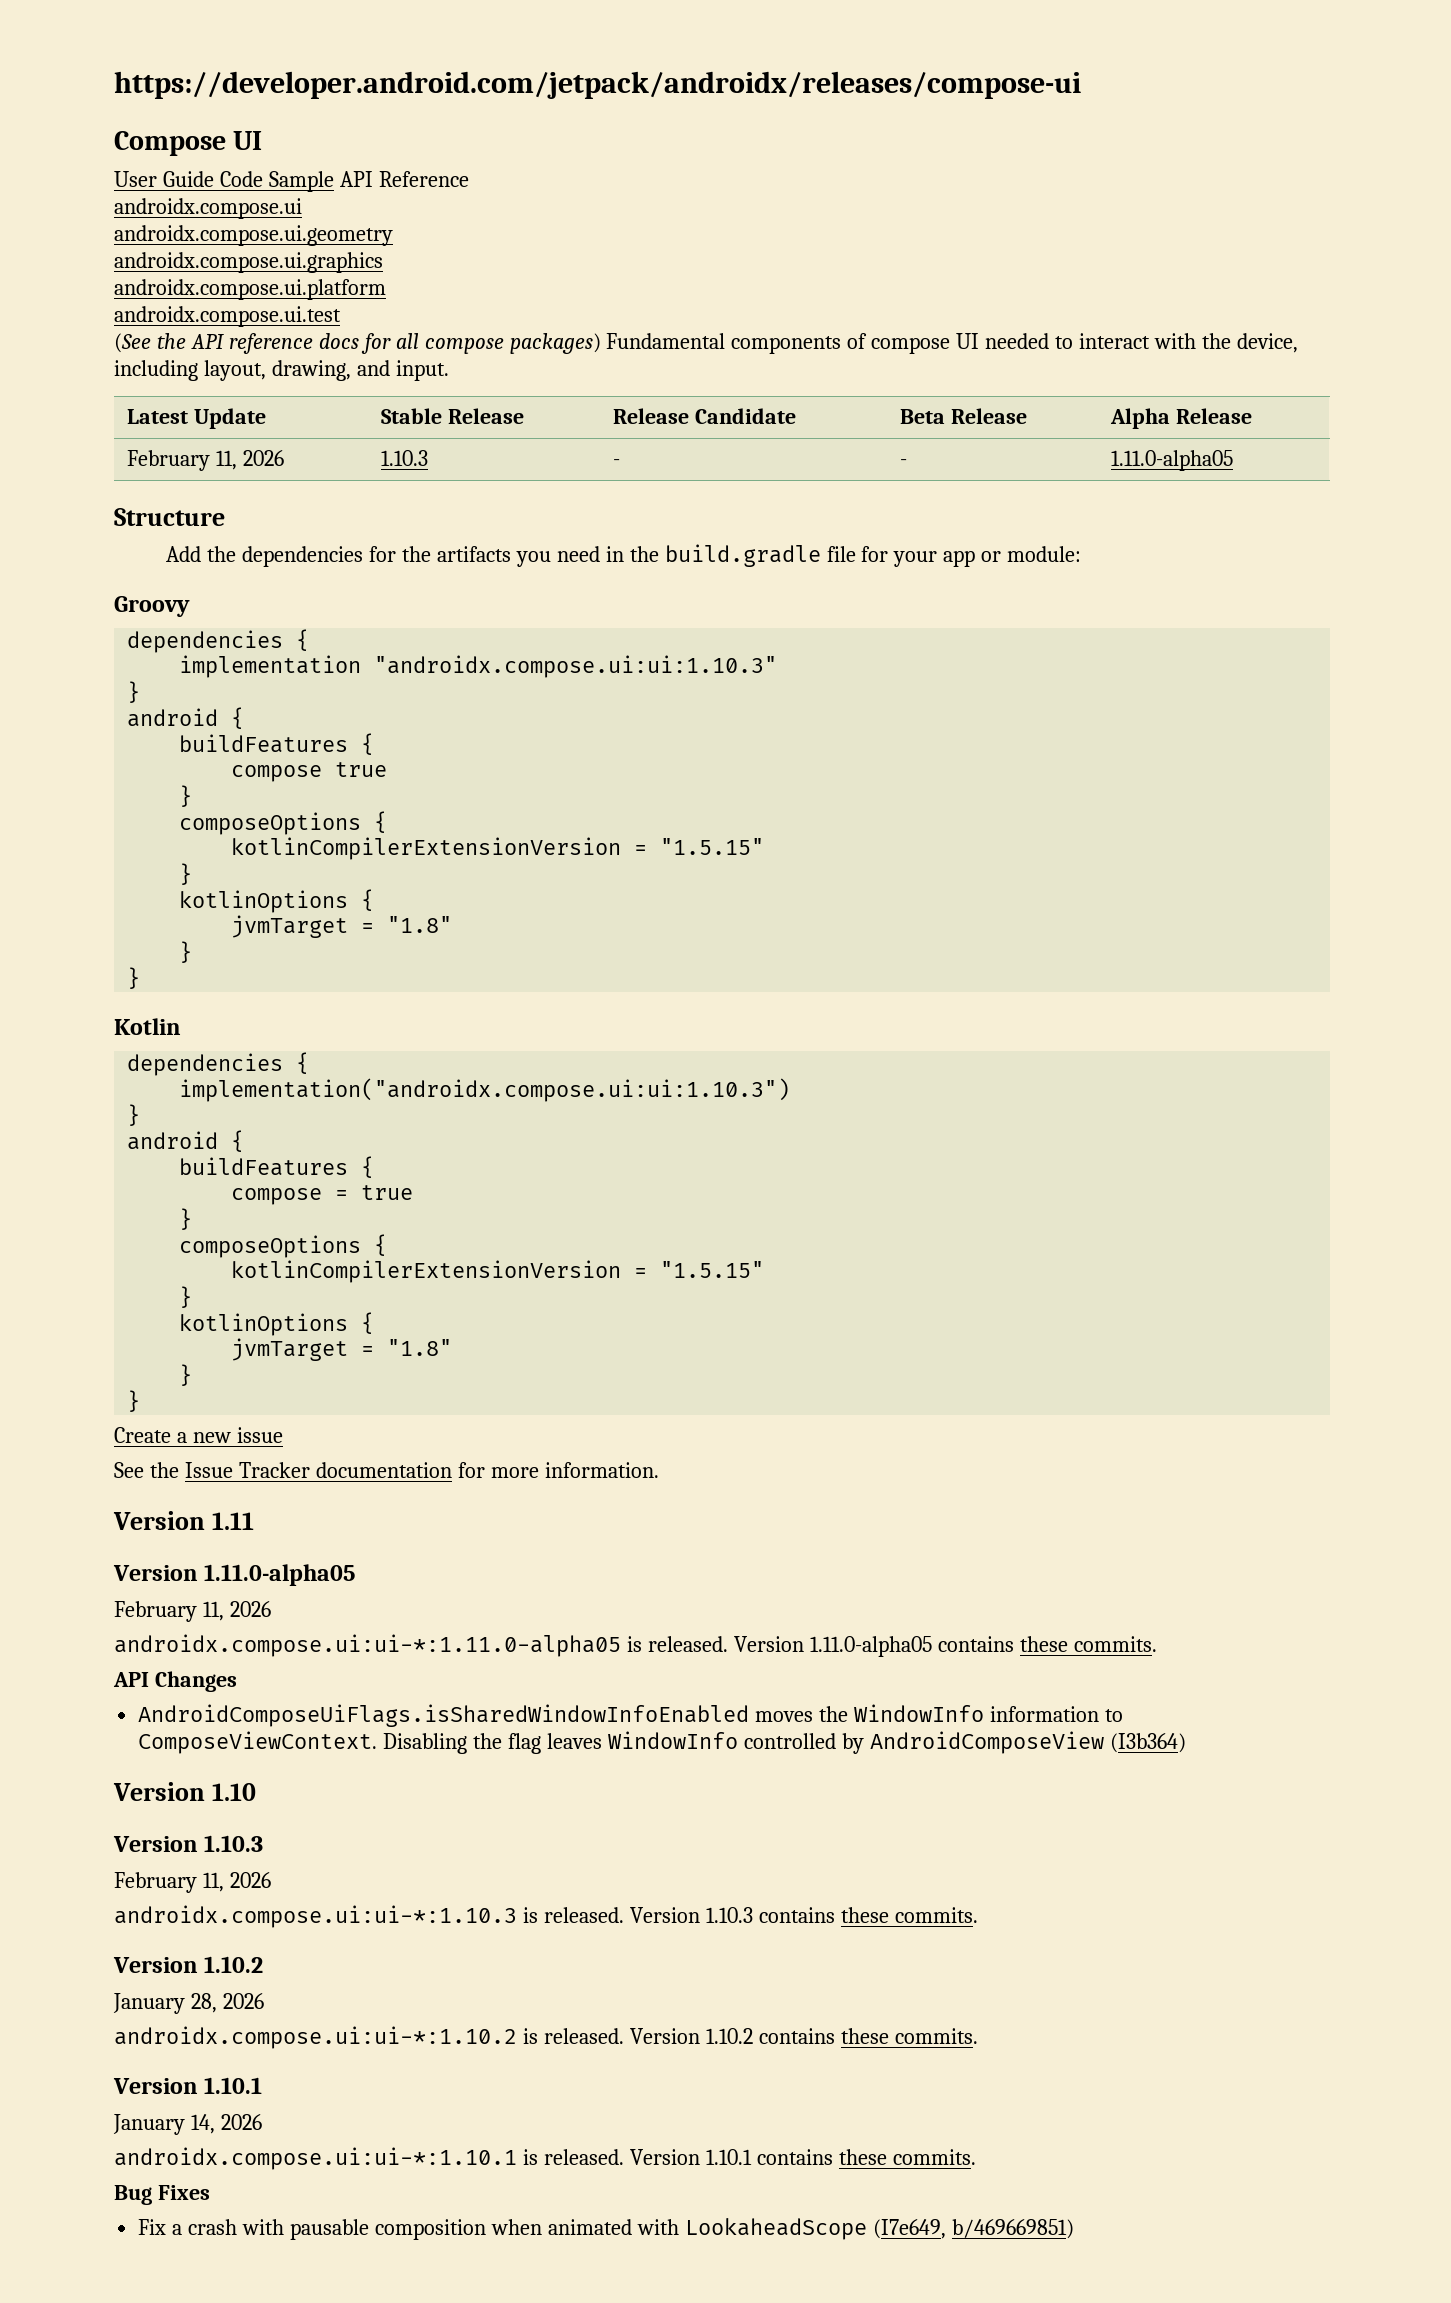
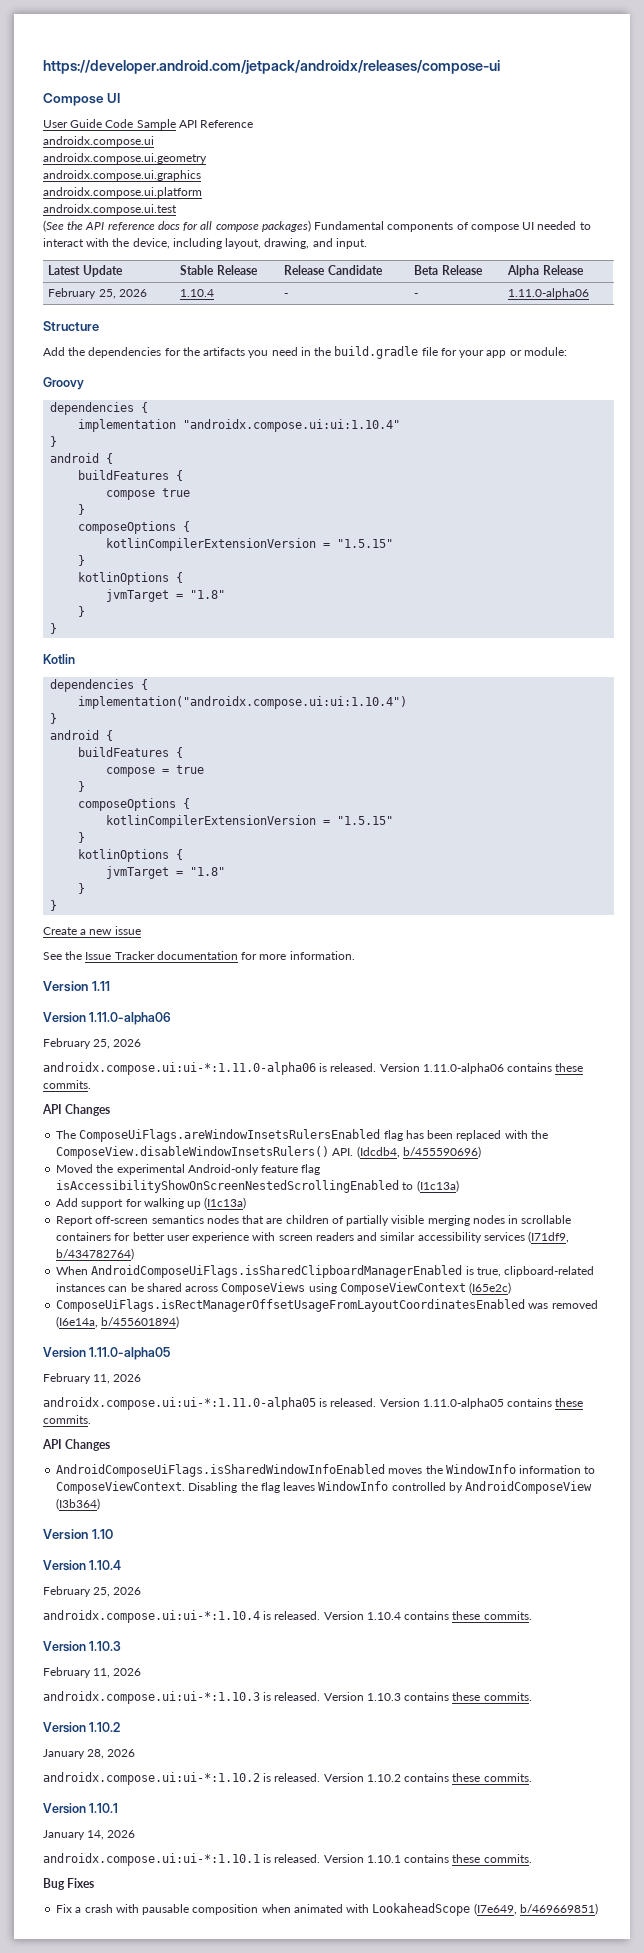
- February 11, 2026 | 1.10.3 | - | - | 1.11.0-alpha05
+ February 25, 2026 | 1.10.4 | - | - | 1.11.0-alpha06
- implementation "androidx.compose.ui:ui:1.10.3"
+ implementation "androidx.compose.ui:ui:1.10.4"
- implementation("androidx.compose.ui:ui:1.10.3")
+ implementation("androidx.compose.ui:ui:1.10.4")
  Version 1.11
+ Version 1.11.0-alpha06
+ February 25, 2026
+ androidx.compose.ui:ui-*:1.11.0-alpha06 is released. Version 1.11.0-alpha06 contains these commits.
+ API Changes
+ The ComposeUiFlags.areWindowInsetsRulersEnabled flag has been replaced with the ComposeView.disableWindowInsetsRulers() API. (Idcdb4, b/455590696)
+ Moved the experimental Android-only feature flag isAccessibilityShowOnScreenNestedScrollingEnabled to (I1c13a)
+ Add support for walking up (I1c13a)
+ Report off-screen semantics nodes that are children of partially visible merging nodes in scrollable containers for better user experience with screen readers and similar accessibility services (I71df9, b/434782764)
+ When AndroidComposeUiFlags.isSharedClipboardManagerEnabled is true, clipboard-related instances can be shared across ComposeViews using ComposeViewContext (I65e2c)
+ ComposeUiFlags.isRectManagerOffsetUsageFromLayoutCoordinatesEnabled was removed (I6e14a, b/455601894)
  Version 1.10
+ Version 1.10.4
+ February 25, 2026
+ androidx.compose.ui:ui-*:1.10.4 is released. Version 1.10.4 contains these commits.

